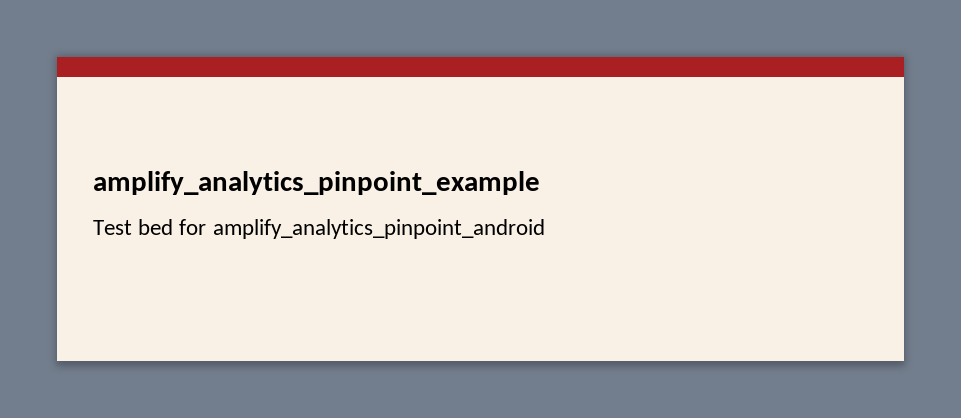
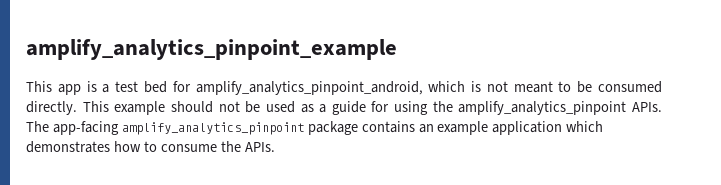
- Test bed for amplify_analytics_pinpoint_android
+ This app is a test bed for amplify_analytics_pinpoint_android, which is not meant to be consumed directly. This example should not be used as a guide for using the amplify_analytics_pinpoint APIs. The app-facing amplify_analytics_pinpoint package contains an example application which demonstrates how to consume the APIs.

